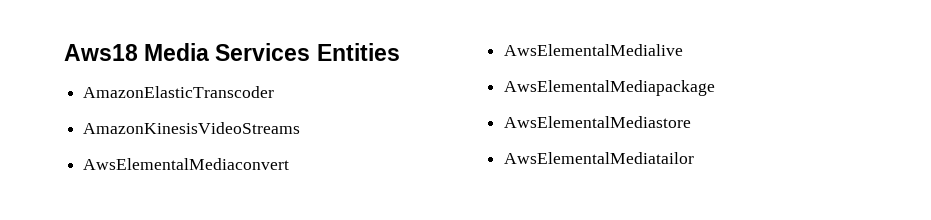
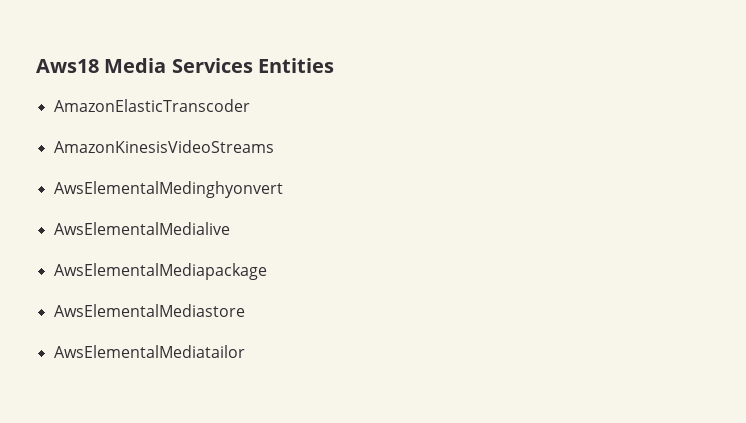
- AwsElementalMediaconvert
+ AwsElementalMedinghyonvert

